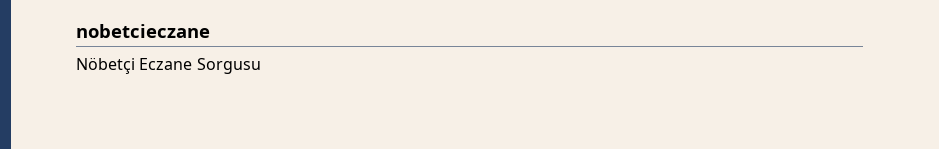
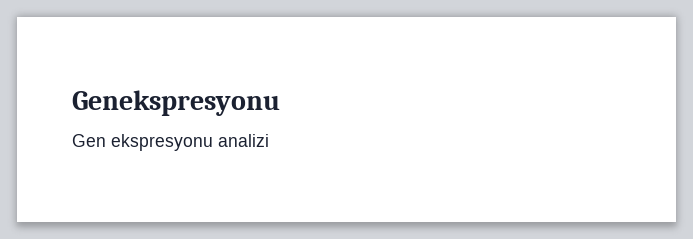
- nobetcieczane
- Nöbetçi Eczane Sorgusu
+ Genekspresyonu
+ Gen ekspresyonu analizi

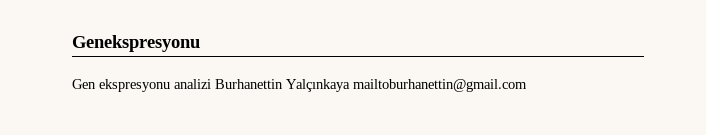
- Gen ekspresyonu analizi
+ Gen ekspresyonu analizi Burhanettin Yalçınkaya mailtoburhanettin@gmail.com

